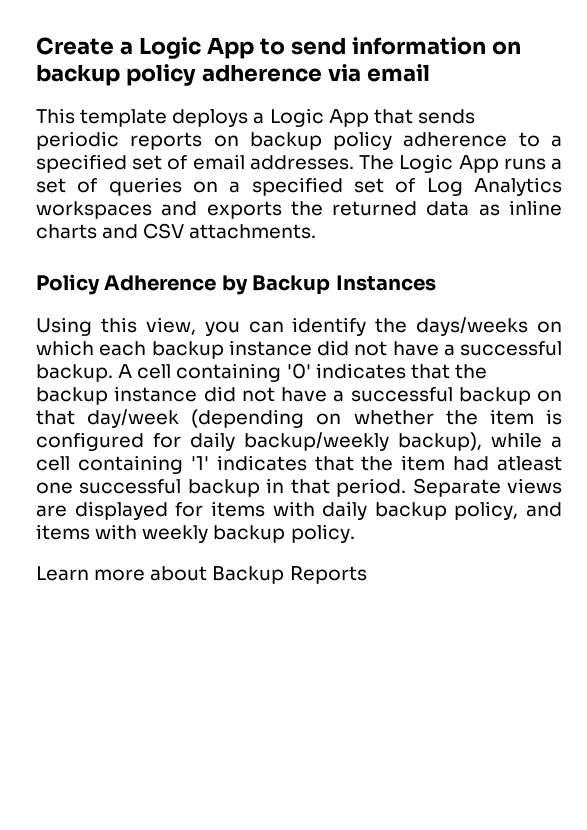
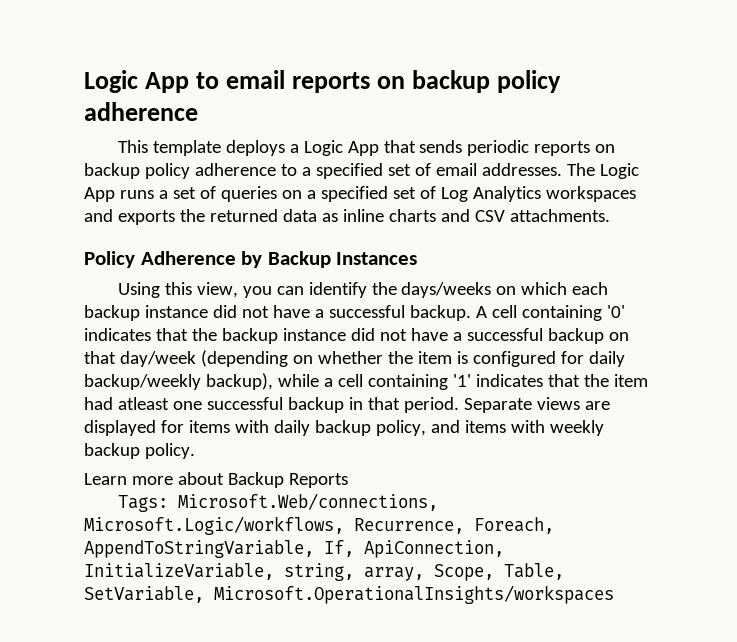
- Create a Logic App to send information on backup policy adherence via email
+ Logic App to email reports on backup policy adherence
+ Tags: Microsoft.Web/connections, Microsoft.Logic/workflows, Recurrence, Foreach, AppendToStringVariable, If, ApiConnection, InitializeVariable, string, array, Scope, Table, SetVariable, Microsoft.OperationalInsights/workspaces

